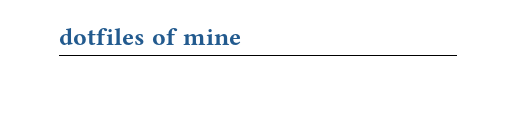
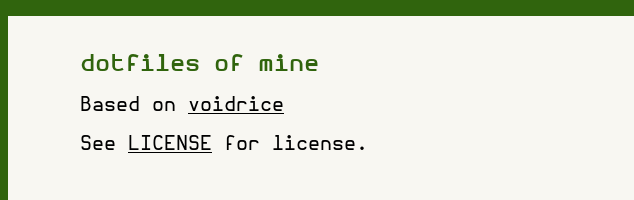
+ Based on voidrice
+ See LICENSE for license.

